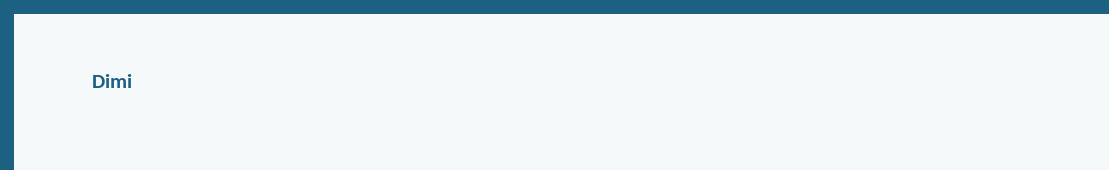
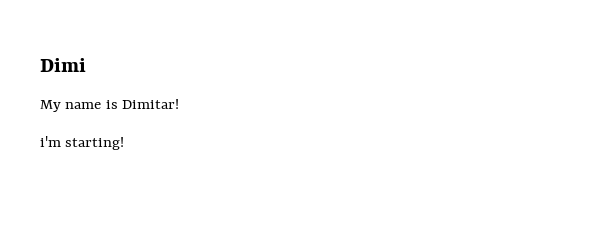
+ My name is Dimitar!
+ i'm starting!

